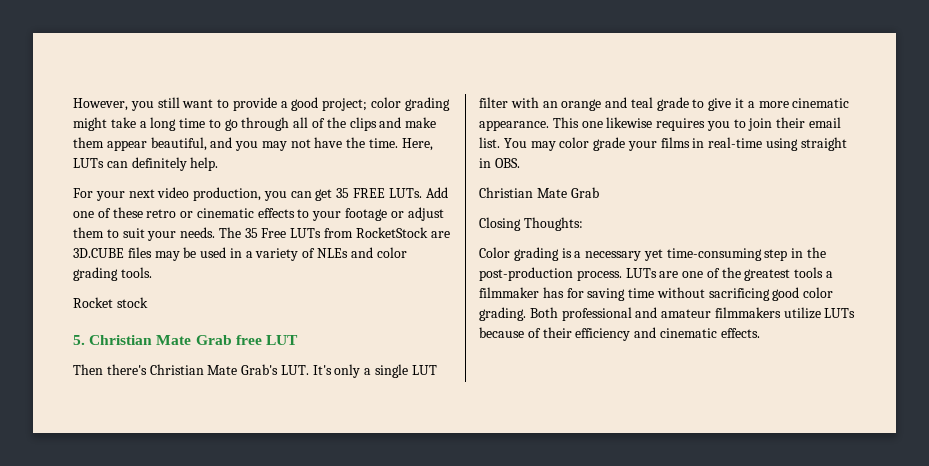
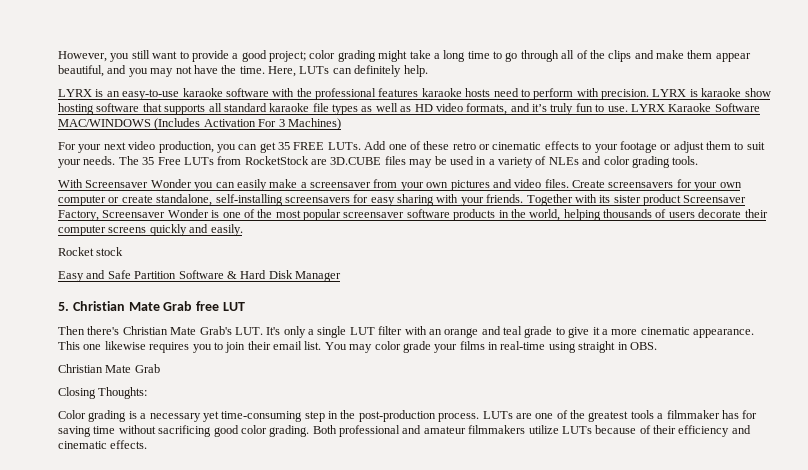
+ LYRX is an easy-to-use karaoke software with the professional features karaoke hosts need to perform with precision. LYRX is karaoke show hosting software that supports all standard karaoke file types as well as HD video formats, and it’s truly fun to use. LYRX Karaoke Software MAC/WINDOWS (Includes Activation For 3 Machines)
+ With Screensaver Wonder you can easily make a screensaver from your own pictures and video files. Create screensavers for your own computer or create standalone, self-installing screensavers for easy sharing with your friends. Together with its sister product Screensaver Factory, Screensaver Wonder is one of the most popular screensaver software products in the world, helping thousands of users decorate their computer screens quickly and easily.
  Rocket stock
+ Easy and Safe Partition Software & Hard Disk Manager

